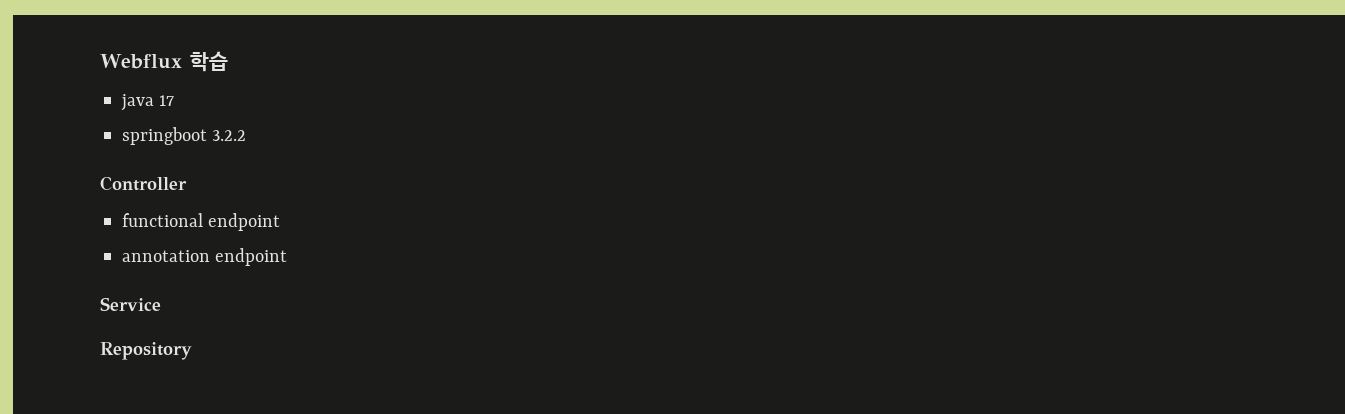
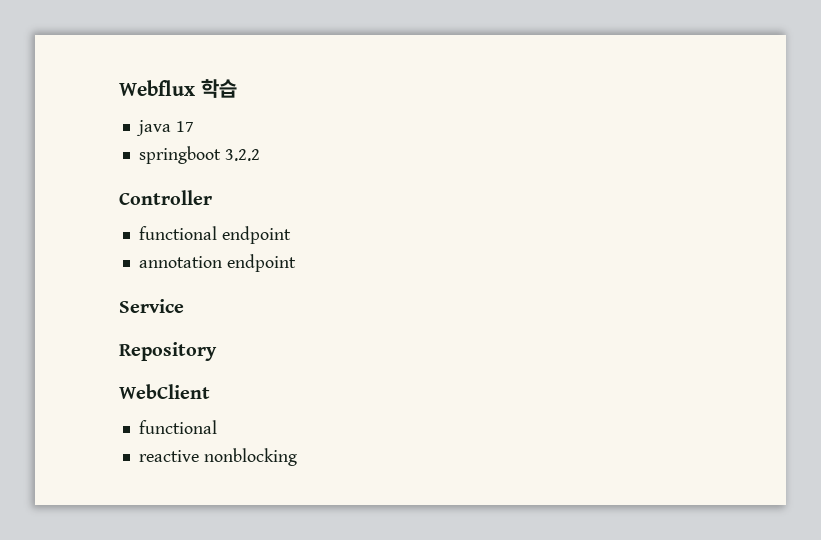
+ WebClient
+ functional
+ reactive nonblocking

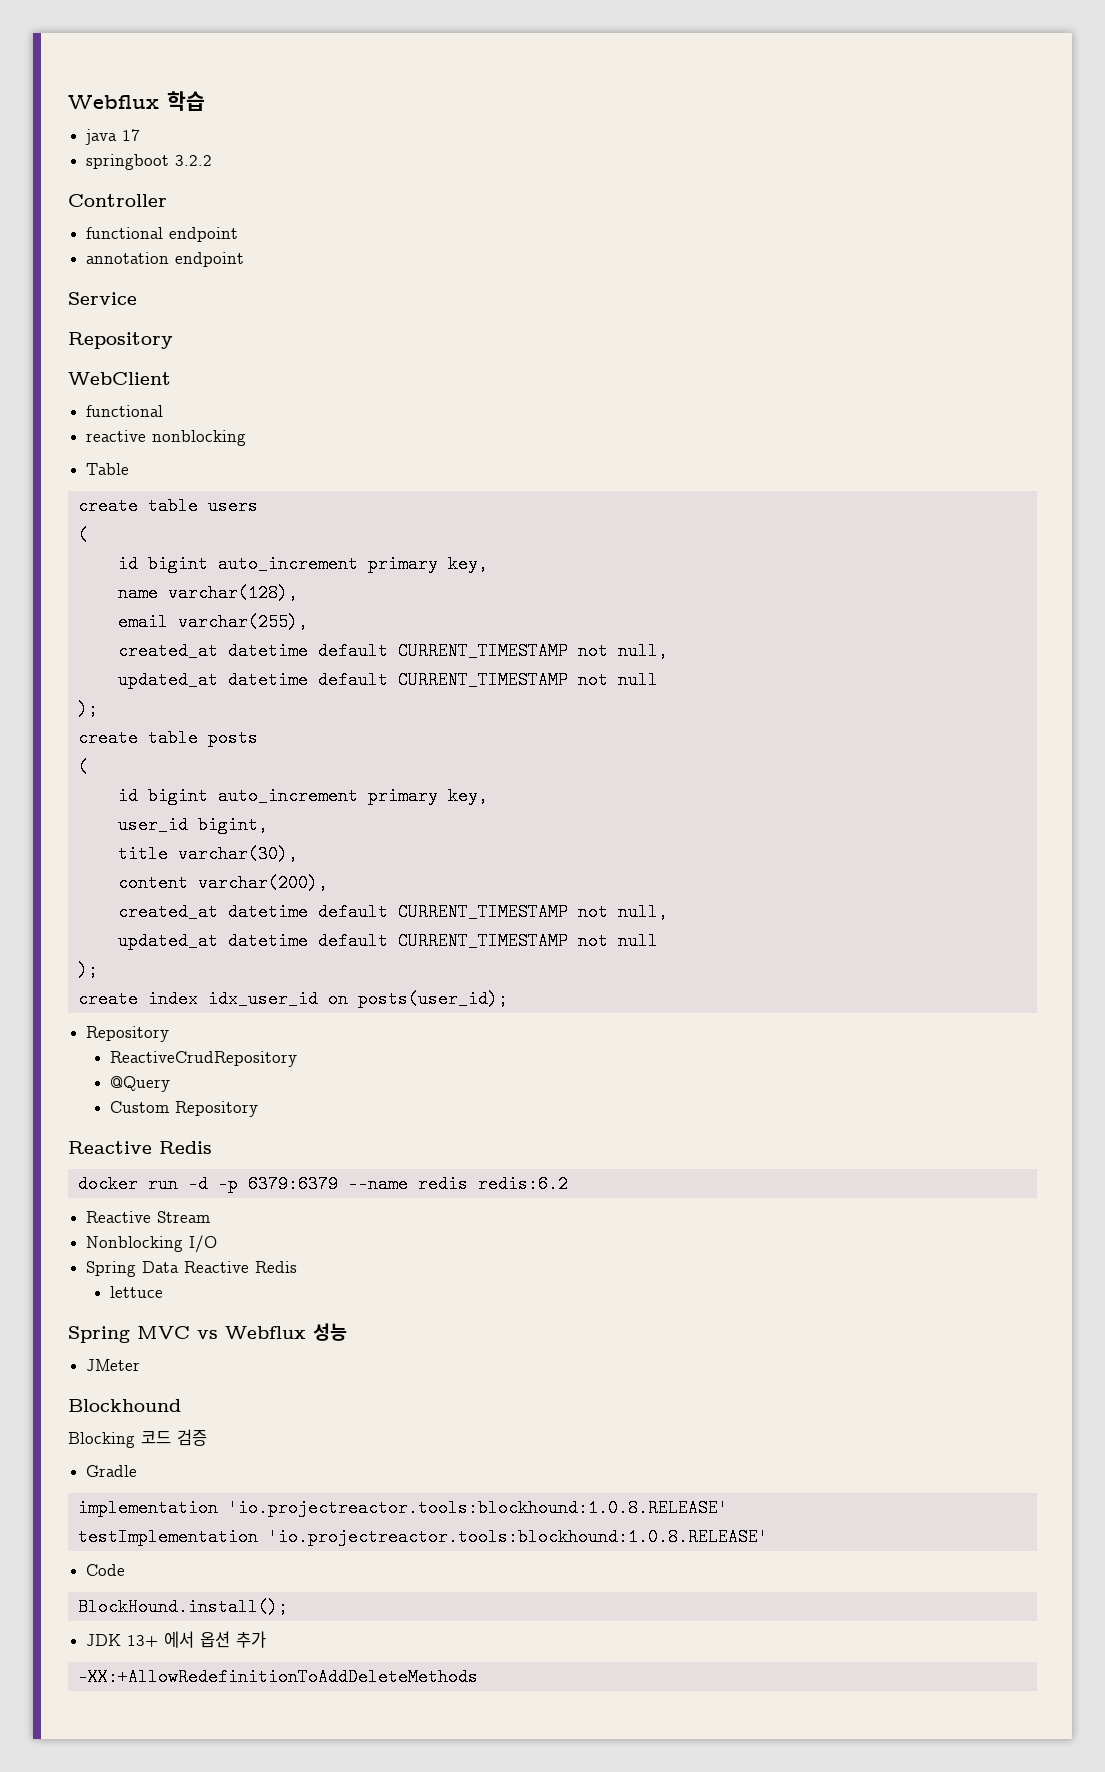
+ Table
+ create table users
+ (
+ id bigint auto_increment primary key,
+ name varchar(128),
+ email varchar(255),
+ created_at datetime default CURRENT_TIMESTAMP not null,
+ updated_at datetime default CURRENT_TIMESTAMP not null
+ );
+ create table posts
+ (
+ id bigint auto_increment primary key,
+ user_id bigint,
+ title varchar(30),
+ content varchar(200),
+ created_at datetime default CURRENT_TIMESTAMP not null,
+ updated_at datetime default CURRENT_TIMESTAMP not null
+ );
+ create index idx_user_id on posts(user_id);
+ Repository
+ ReactiveCrudRepository
+ @Query
+ Custom Repository
+ Reactive Redis
+ docker run -d -p 6379:6379 --name redis redis:6.2
+ Reactive Stream
+ Nonblocking I/O
+ Spring Data Reactive Redis
+ lettuce
+ Spring MVC vs Webflux 성능
+ JMeter
+ Blockhound
+ Blocking 코드 검증
+ Gradle
+ implementation 'io.projectreactor.tools:blockhound:1.0.8.RELEASE'
+ testImplementation 'io.projectreactor.tools:blockhound:1.0.8.RELEASE'
+ Code
+ BlockHound.install();
+ JDK 13+ 에서 옵션 추가
+ -XX:+AllowRedefinitionToAddDeleteMethods

